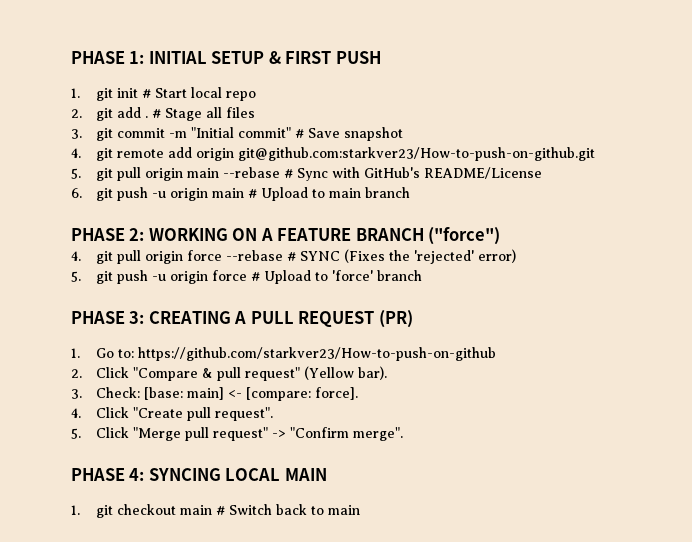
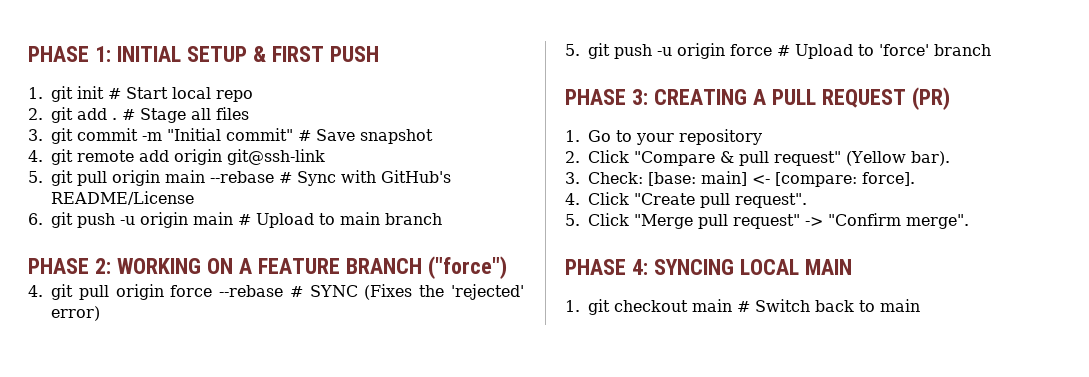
- 4. git remote add origin git@github.com:starkver23/How-to-push-on-github.git
+ 4. git remote add origin git@ssh-link
- 1. Go to: https://github.com/starkver23/How-to-push-on-github
+ 1. Go to your repository

